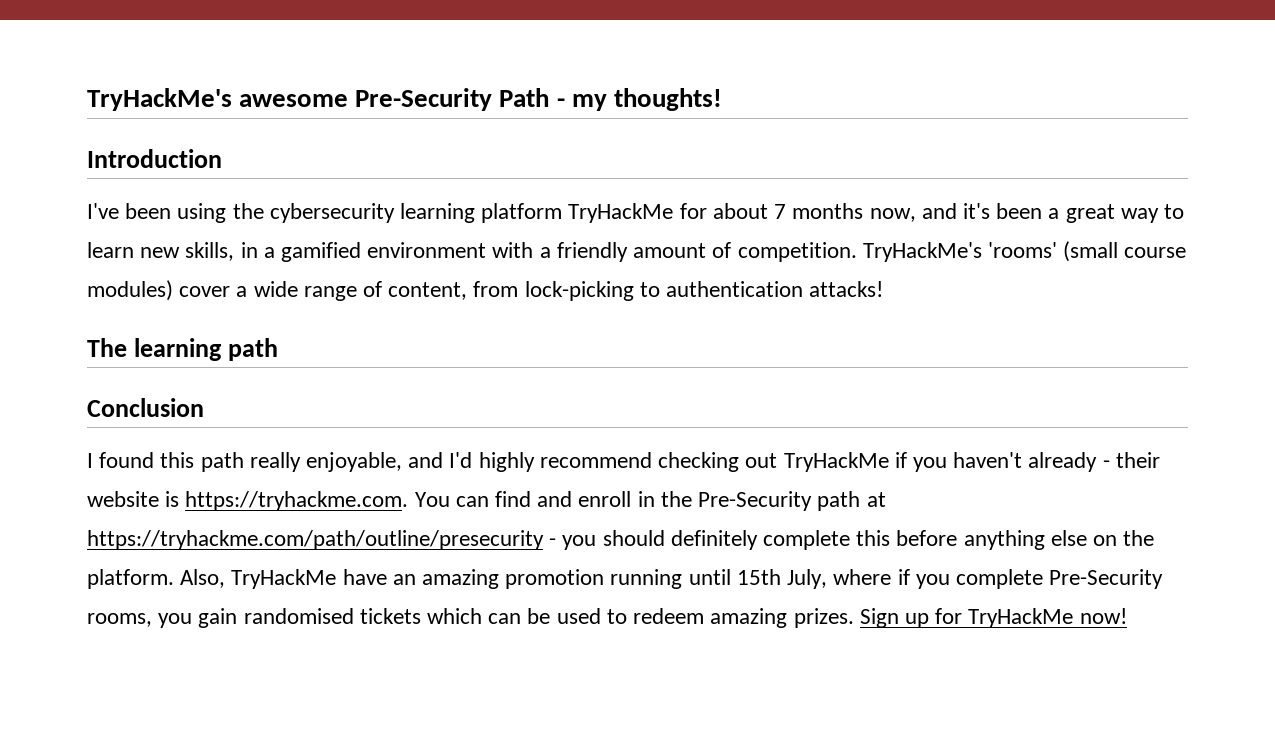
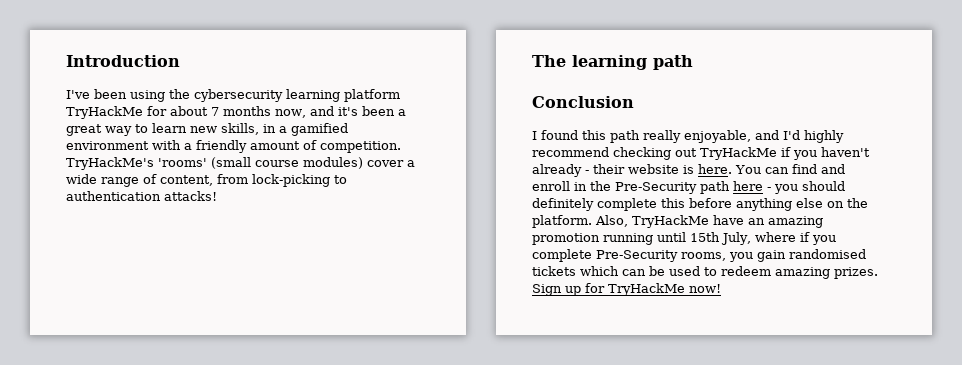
- TryHackMe's awesome Pre-Security Path - my thoughts!
- I found this path really enjoyable, and I'd highly recommend checking out TryHackMe if you haven't already - their website is https://tryhackme.com. You can find and enroll in the Pre-Security path at https://tryhackme.com/path/outline/presecurity - you should definitely complete this before anything else on the platform.
+ I found this path really enjoyable, and I'd highly recommend checking out TryHackMe if you haven't already - their website is here. You can find and enroll in the Pre-Security path here - you should definitely complete this before anything else on the platform.

